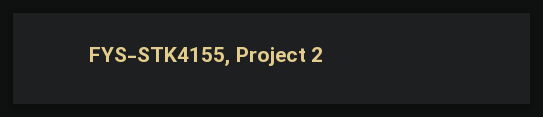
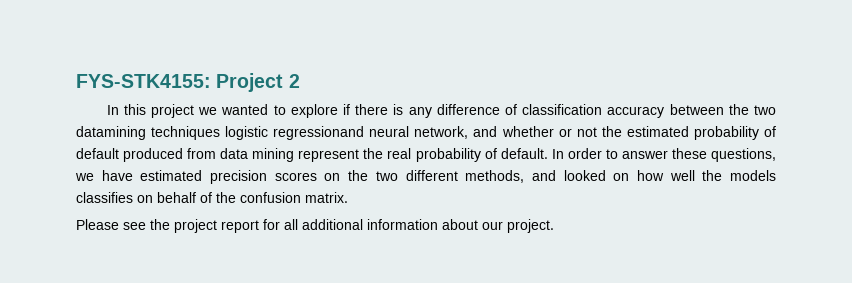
- FYS-STK4155, Project 2
+ FYS-STK4155: Project 2
+ In this project we wanted to explore if there is any difference of classification accuracy between the two datamining techniques logistic regressionand neural network, and whether or not the estimated probability of default produced from data mining represent the real probability of default. In order to answer these questions, we have estimated precision scores on the two different methods, and looked on how well the models classifies on behalf of the confusion matrix.
+ Please see the project report for all additional information about our project.

